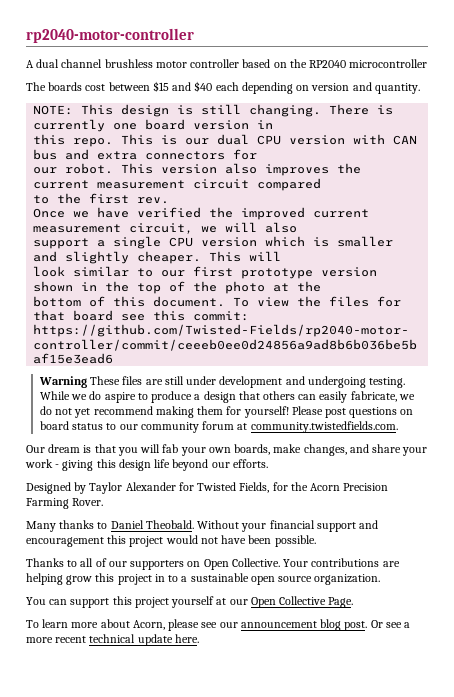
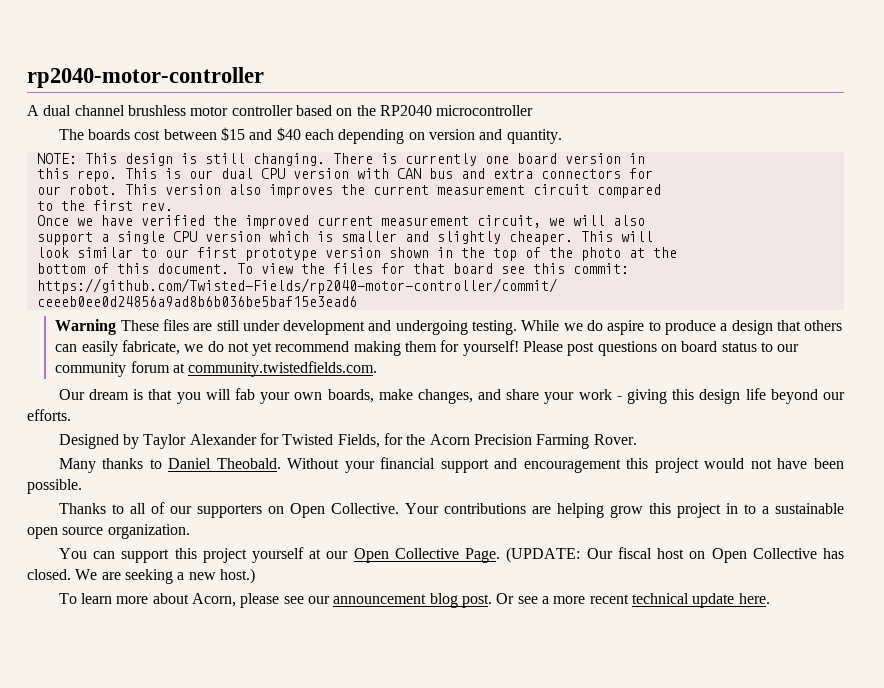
+ (UPDATE: Our fiscal host on Open Collective has closed. We are seeking a new host.)

